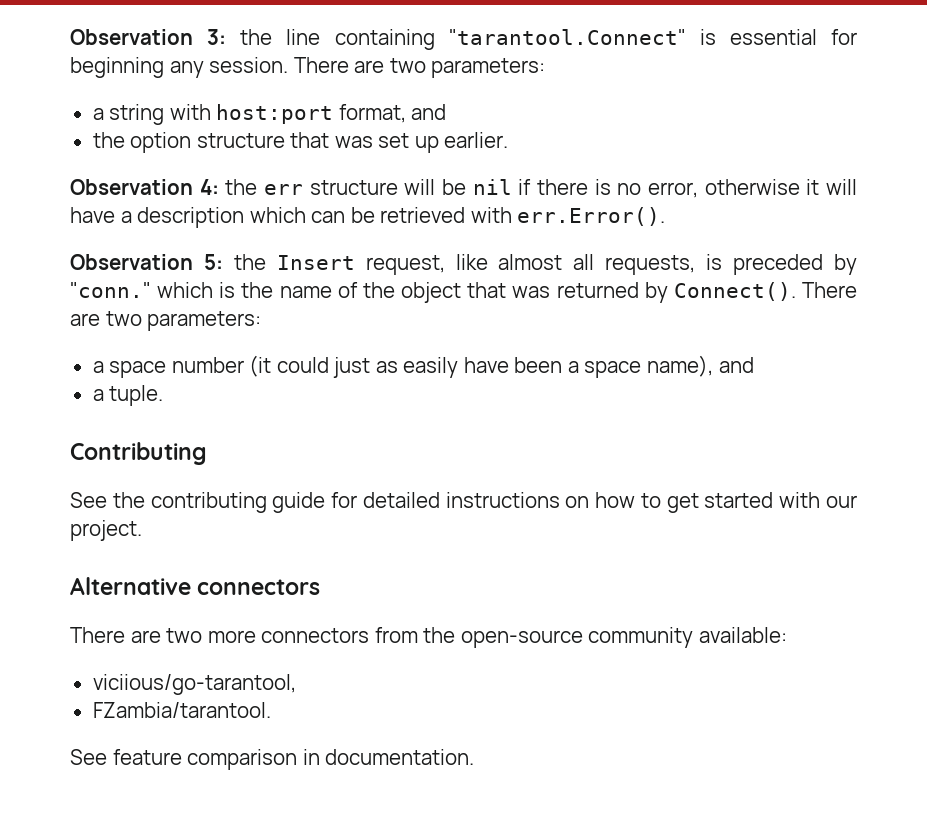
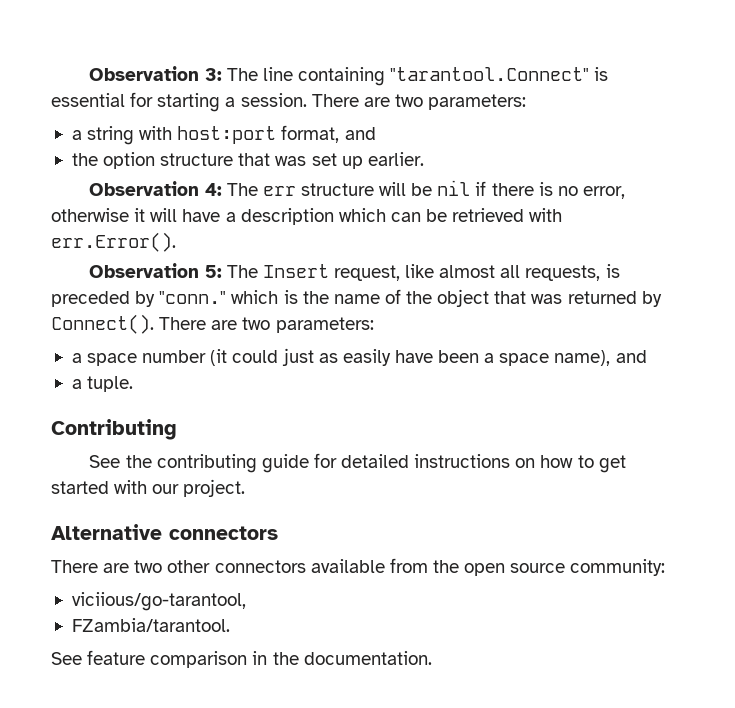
- Observation 3: the line containing "tarantool.Connect" is essential for beginning any session.
+ Observation 3: The line containing "tarantool.Connect" is essential for starting a session.
- Observation 4: the err structure will be nil if there is no error, otherwise it will have a description which can be retrieved with err.Error().
+ Observation 4: The err structure will be nil if there is no error, otherwise it will have a description which can be retrieved with err.Error().
- Observation 5: the Insert request, like almost all requests, is preceded by "conn." which is the name of the object that was returned by Connect().
+ Observation 5: The Insert request, like almost all requests, is preceded by "conn." which is the name of the object that was returned by Connect().
- There are two more connectors from the open-source community available:
+ There are two other connectors available from the open source community:
- See feature comparison in documentation.
+ See feature comparison in the documentation.

